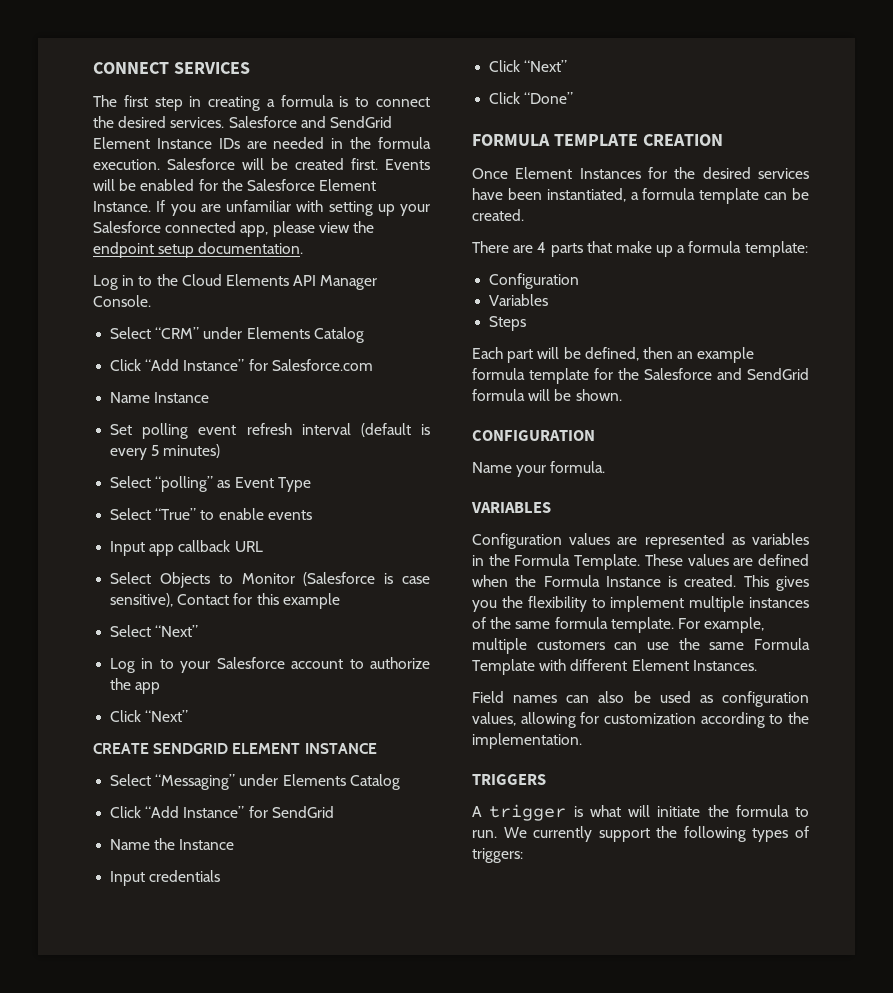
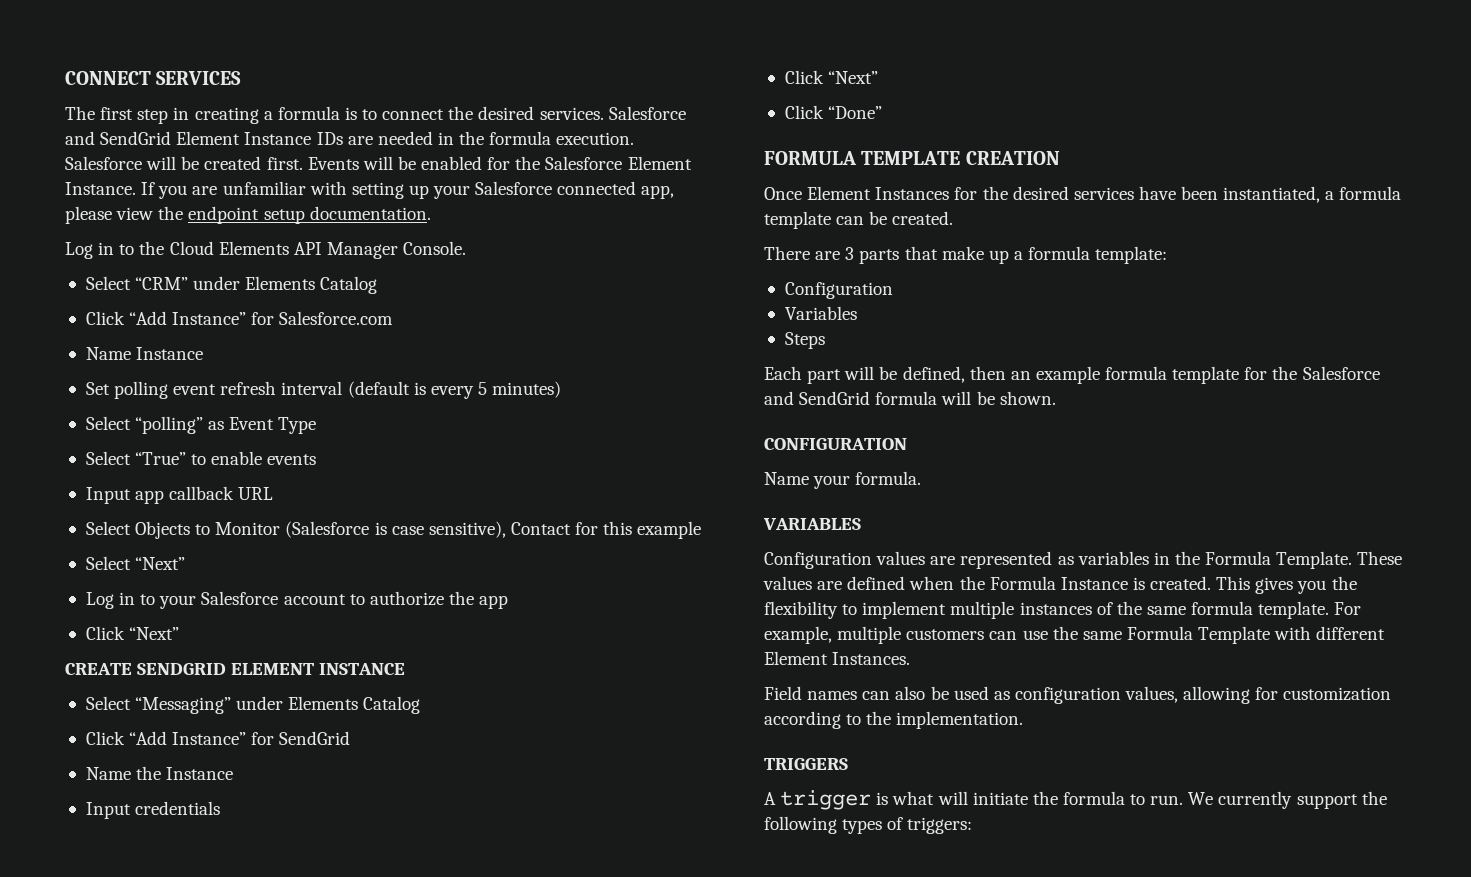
- There are 4 parts that make up a formula template:
+ There are 3 parts that make up a formula template:

